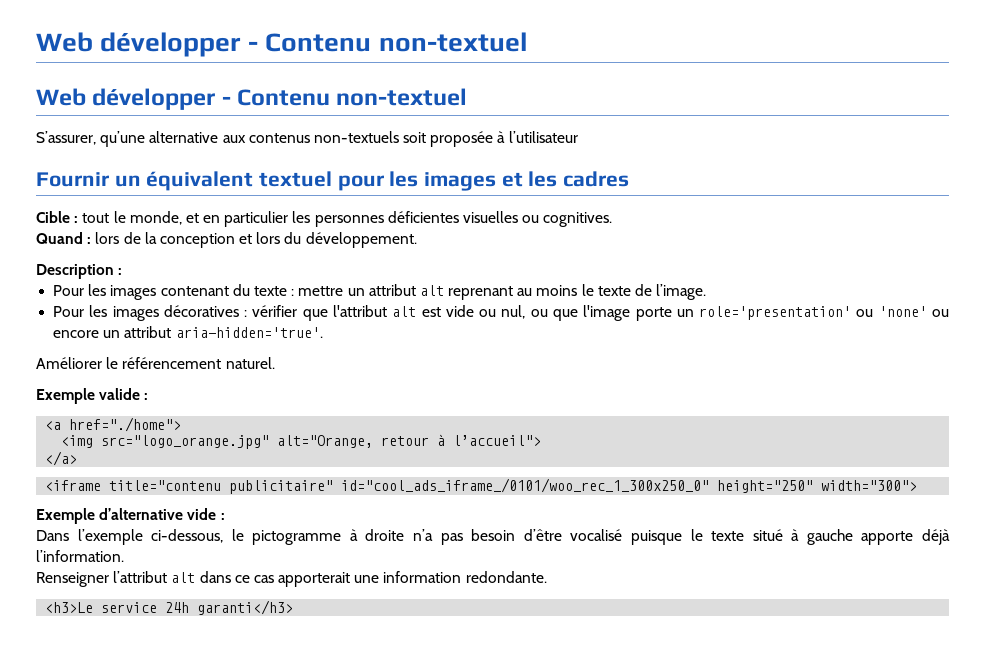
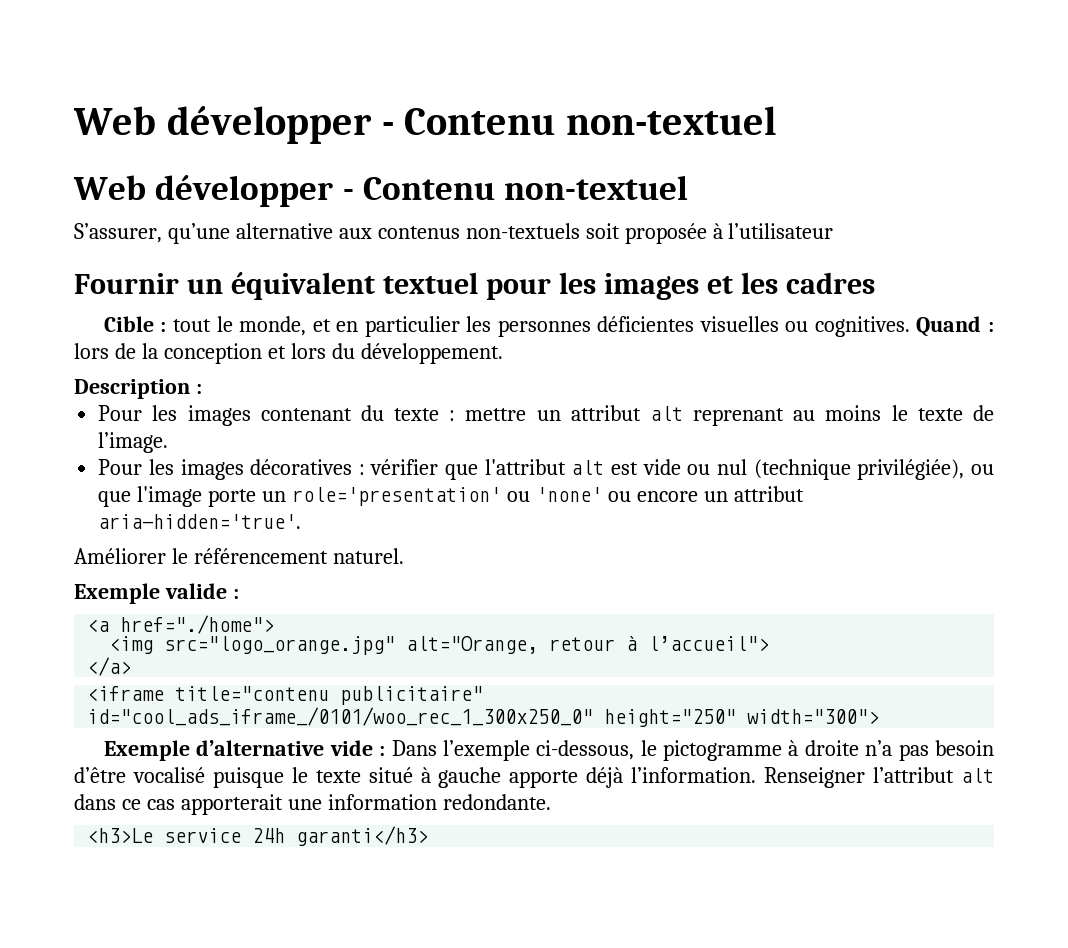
- Cible : tout le monde, et en particulier les personnes déficientes visuelles ou cognitives.
- Quand : lors de la conception et lors du développement.
+ Cible : tout le monde, et en particulier les personnes déficientes visuelles ou cognitives. Quand : lors de la conception et lors du développement.
- Pour les images décoratives : vérifier que l'attribut alt est vide ou nul, ou que l'image porte un role='presentation' ou 'none' ou encore un attribut aria-hidden='true'.
+ Pour les images décoratives : vérifier que l'attribut alt est vide ou nul (technique privilégiée), ou que l'image porte un role='presentation' ou 'none' ou encore un attribut aria-hidden='true'.
- Exemple d’alternative vide :
- Dans l’exemple ci-dessous, le pictogramme à droite n’a pas besoin d’être vocalisé puisque le texte situé à gauche apporte déjà l’information.
- Renseigner l’attribut alt dans ce cas apporterait une information redondante.
+ Exemple d’alternative vide : Dans l’exemple ci-dessous, le pictogramme à droite n’a pas besoin d’être vocalisé puisque le texte situé à gauche apporte déjà l’information. Renseigner l’attribut alt dans ce cas apporterait une information redondante.

